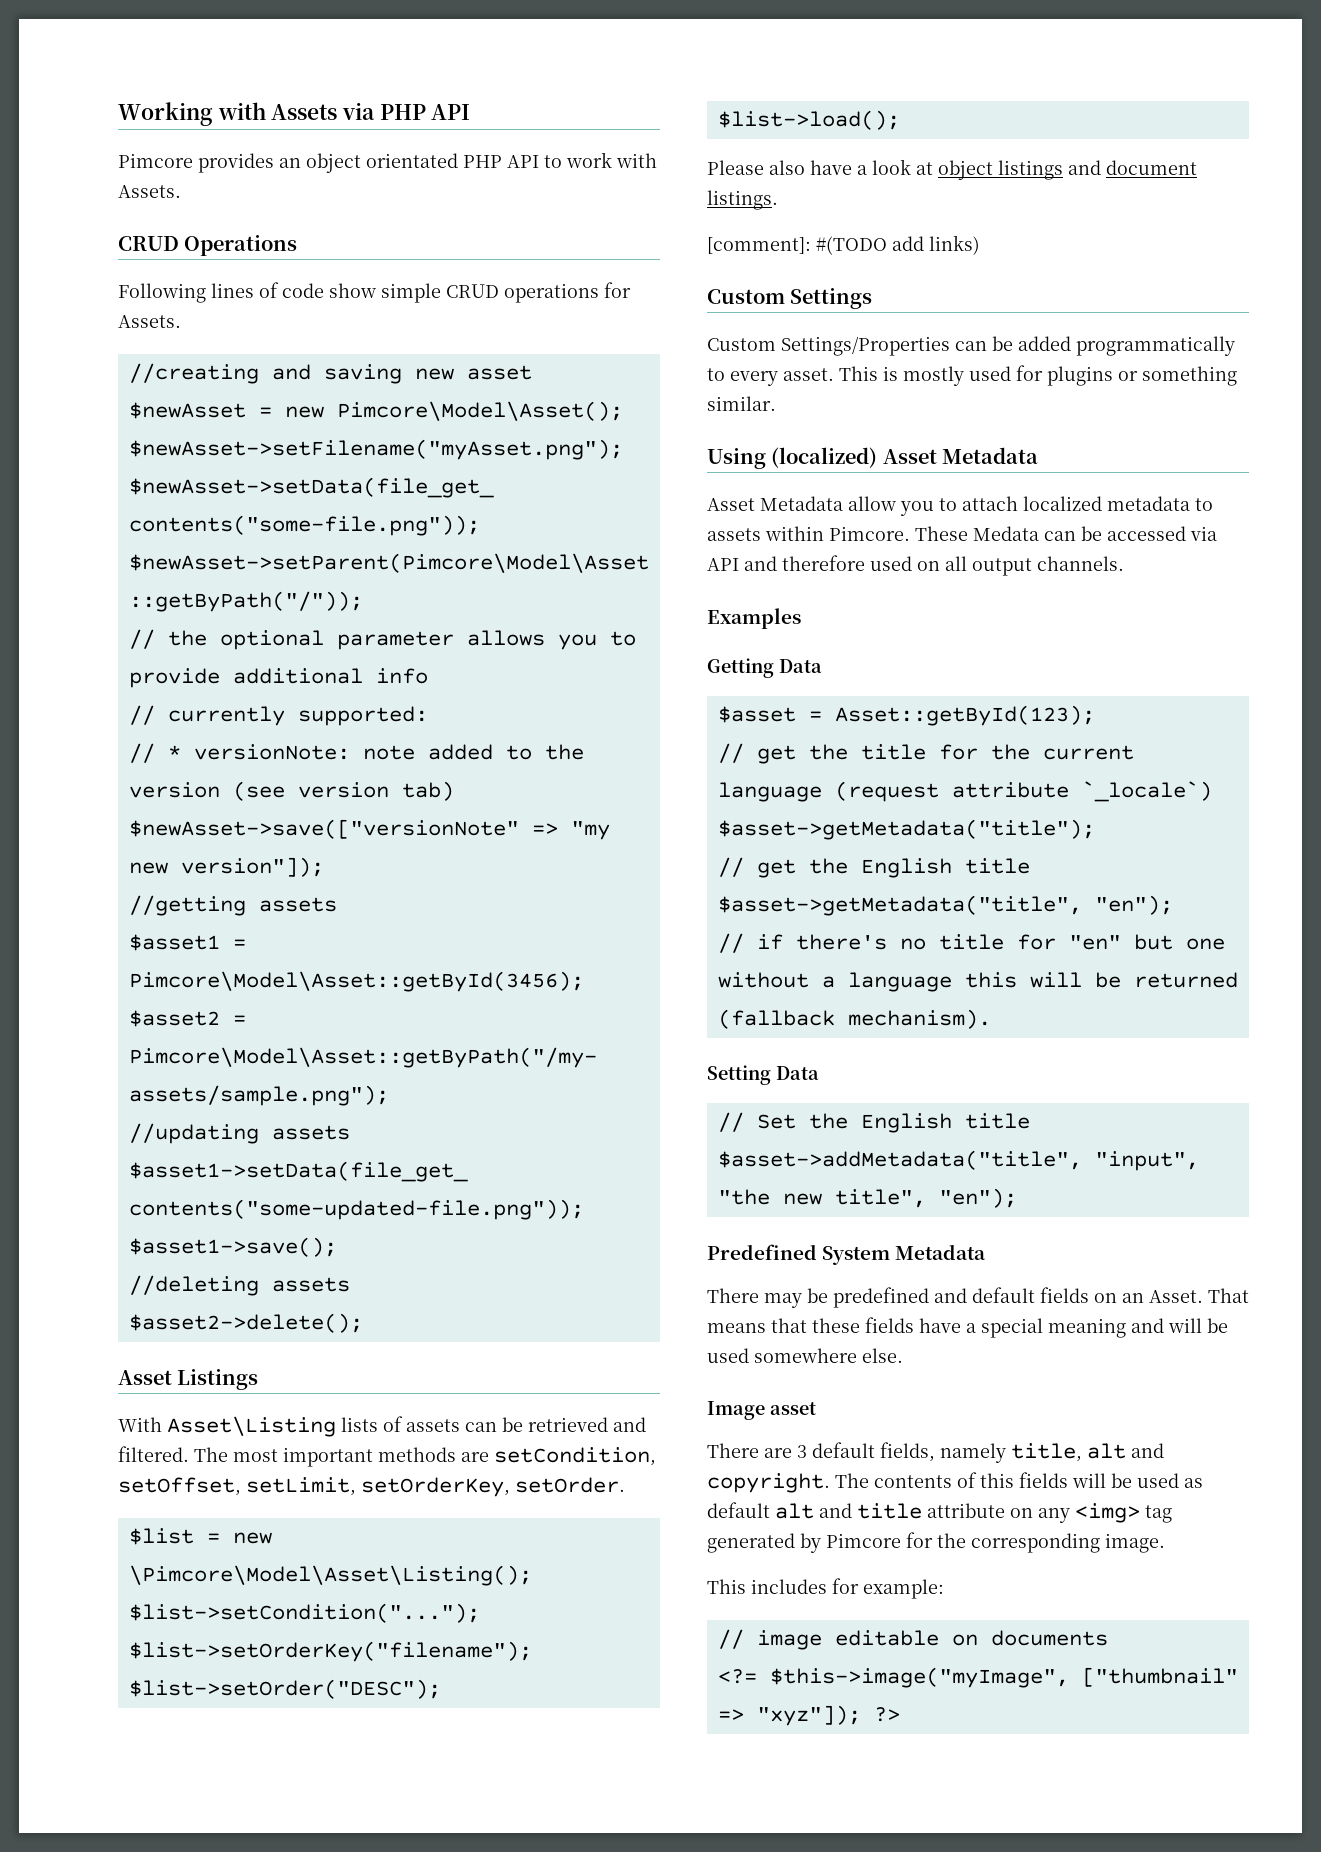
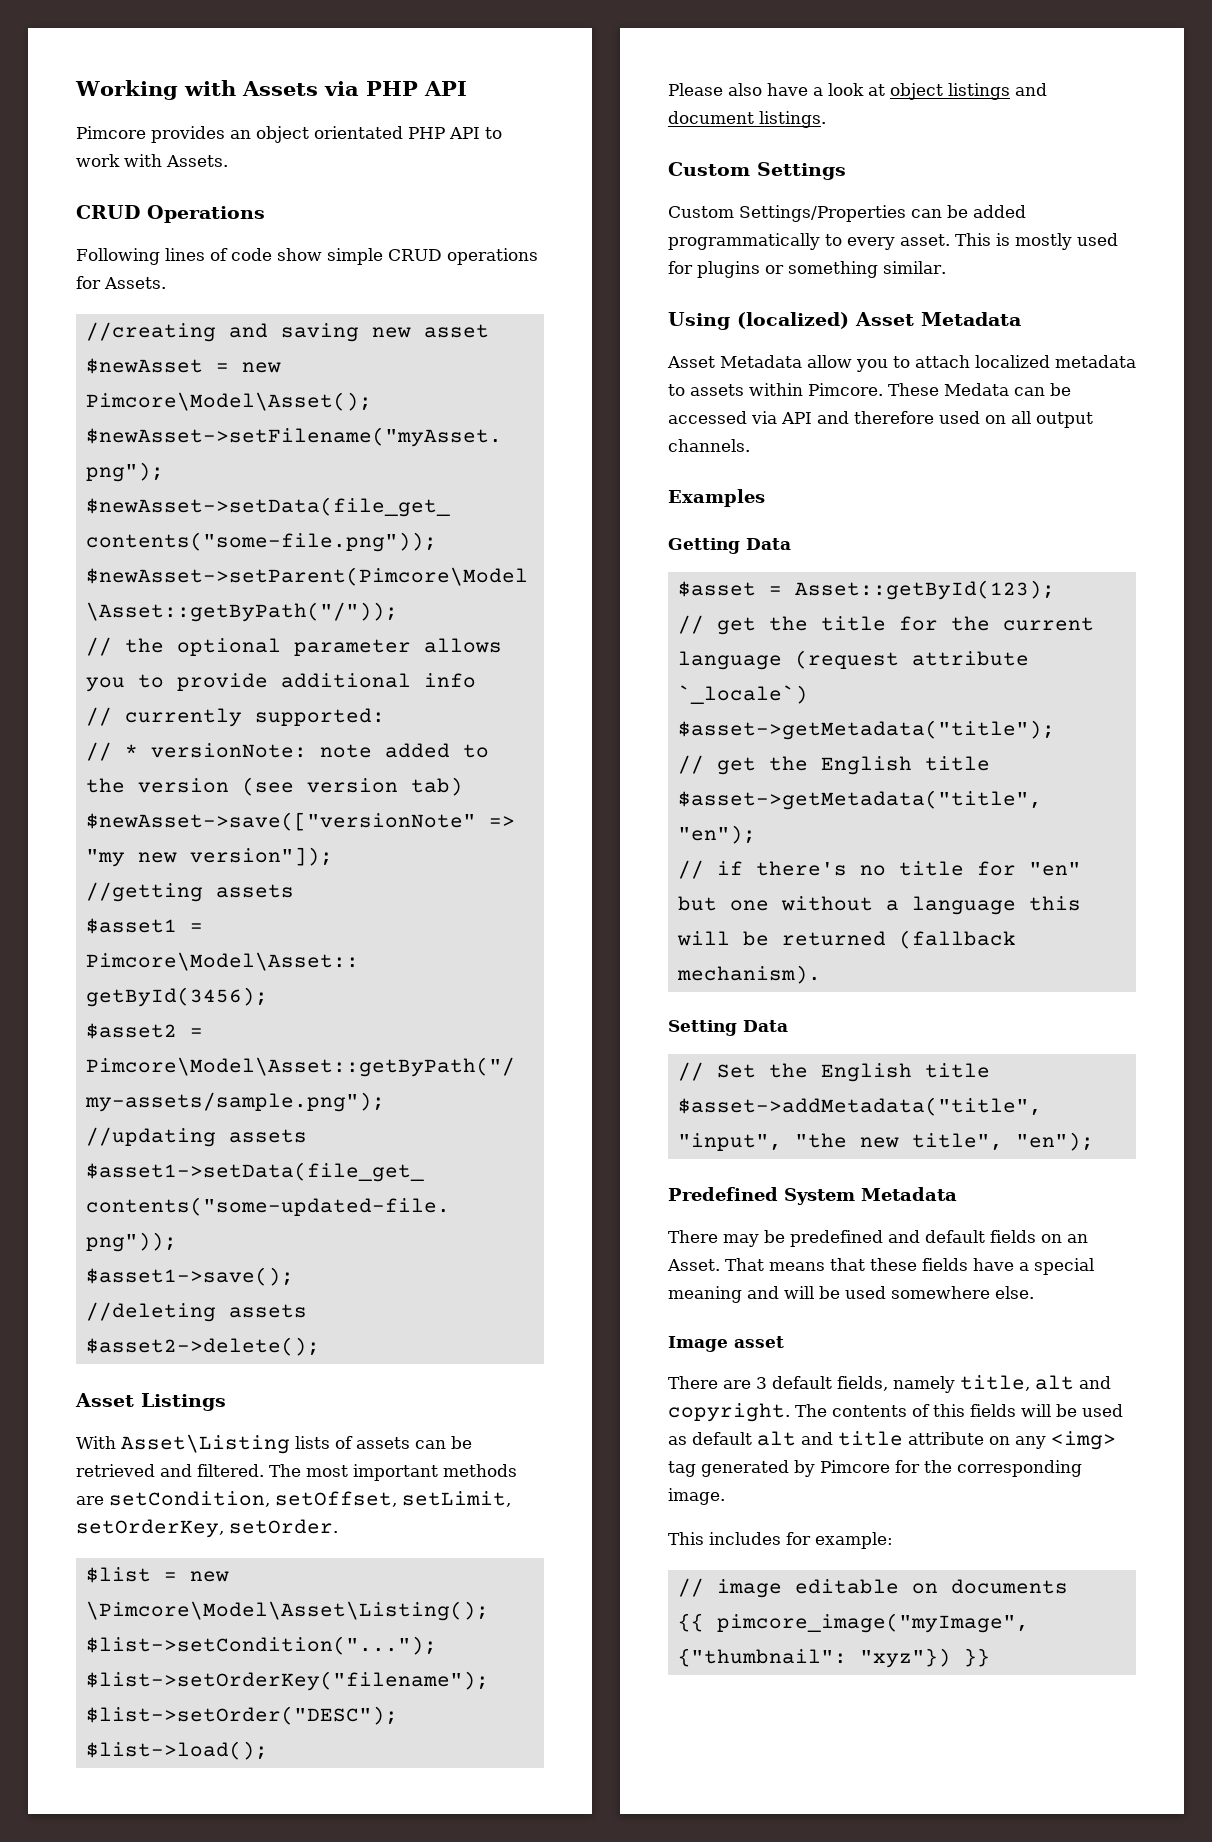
- [comment]: #(TODO add links)
- <?= $this->image("myImage", ["thumbnail" => "xyz"]); ?>
+ {{ pimcore_image("myImage", {"thumbnail": "xyz"}) }}

